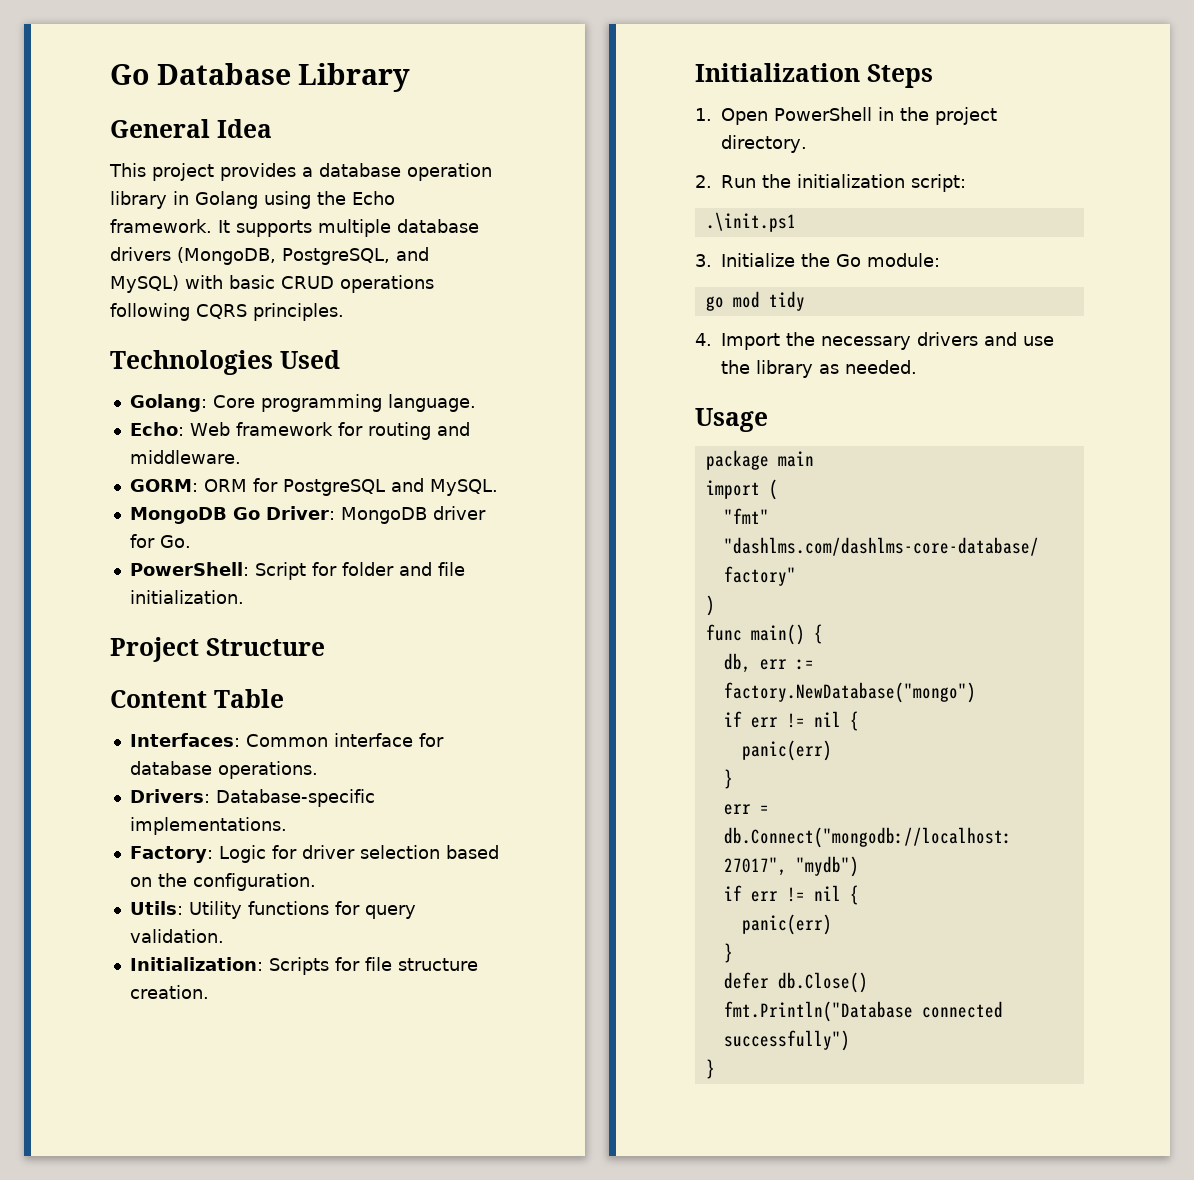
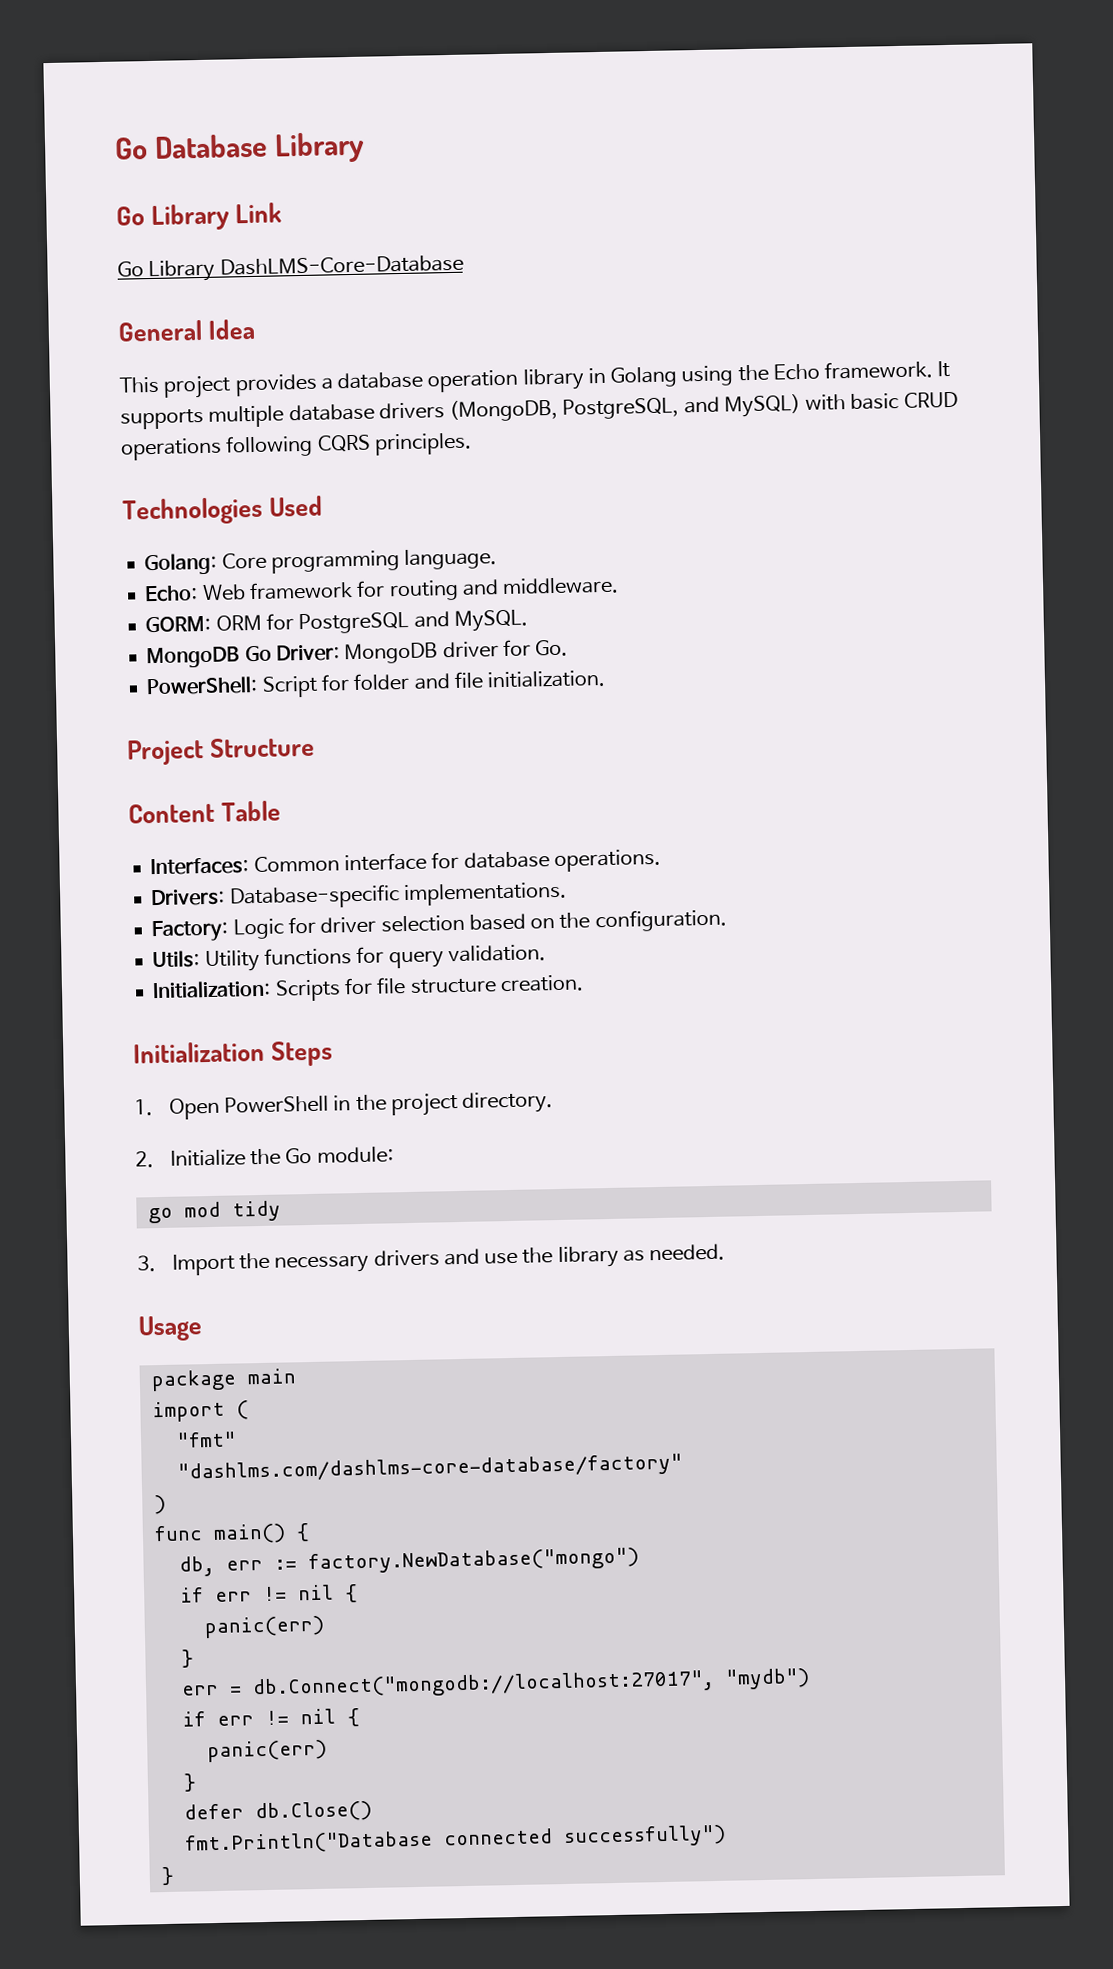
+ Go Library Link
+ Go Library DashLMS-Core-Database
- 2. Run the initialization script:
- .\init.ps1
- 3. Initialize the Go module:
+ 2. Initialize the Go module:
- 4. Import the necessary drivers and use the library as needed.
+ 3. Import the necessary drivers and use the library as needed.

